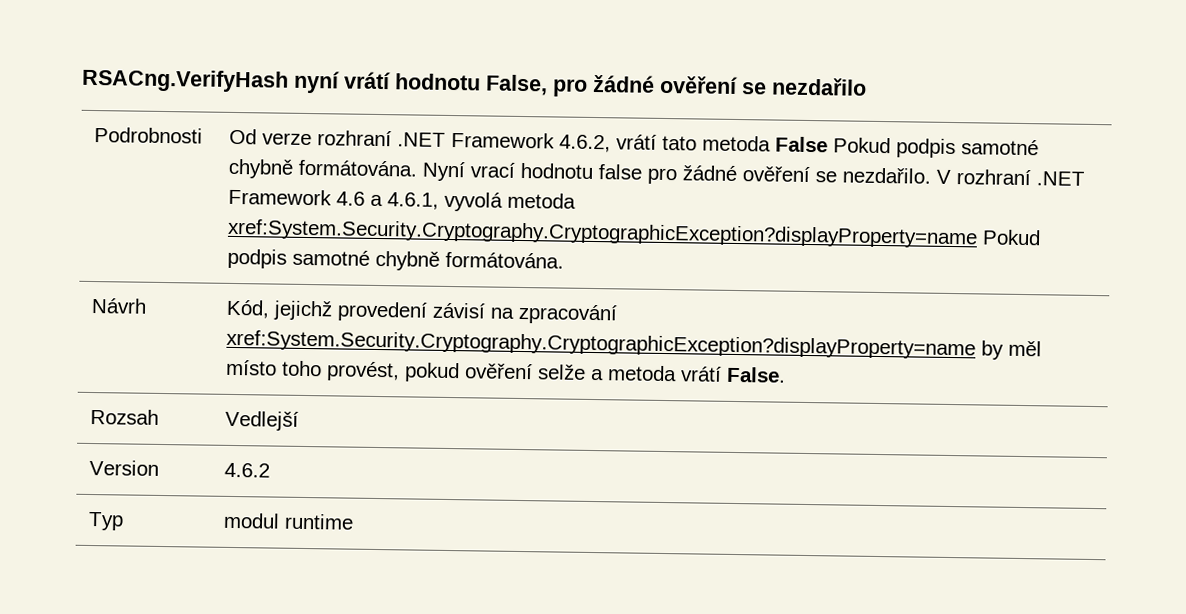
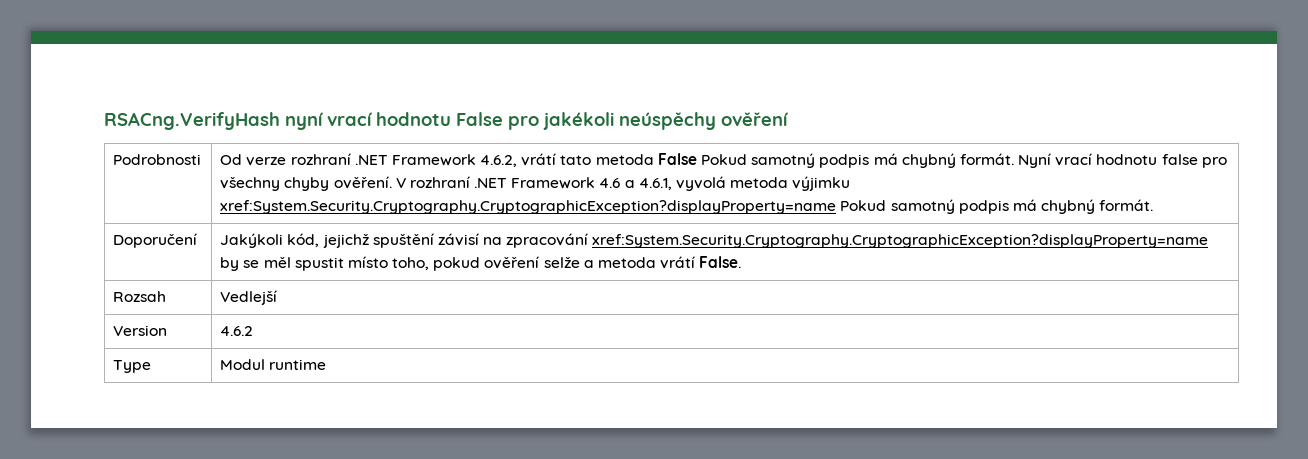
- RSACng.VerifyHash nyní vrátí hodnotu False, pro žádné ověření se nezdařilo
+ RSACng.VerifyHash nyní vrací hodnotu False pro jakékoli neúspěchy ověření
- Od verze rozhraní .NET Framework 4.6.2, vrátí tato metoda False Pokud podpis samotné chybně formátována.
+ Od verze rozhraní .NET Framework 4.6.2, vrátí tato metoda False Pokud samotný podpis má chybný formát.
- Nyní vrací hodnotu false pro žádné ověření se nezdařilo.
+ Nyní vrací hodnotu false pro všechny chyby ověření.
- V rozhraní .NET Framework 4.6 a 4.6.1, vyvolá metoda xref:System.Security.Cryptography.CryptographicException?displayProperty=name Pokud podpis samotné chybně formátována.
- Návrh | Kód, jejichž provedení závisí na zpracování xref:System.Security.Cryptography.CryptographicException?displayProperty=name by měl místo toho provést, pokud ověření selže a metoda vrátí False.
+ V rozhraní .NET Framework 4.6 a 4.6.1, vyvolá metoda výjimku xref:System.Security.Cryptography.CryptographicException?displayProperty=name Pokud samotný podpis má chybný formát.
+ Doporučení | Jakýkoli kód, jejichž spuštění závisí na zpracování xref:System.Security.Cryptography.CryptographicException?displayProperty=name by se měl spustit místo toho, pokud ověření selže a metoda vrátí False.
- Typ | modul runtime
+ Type | Modul runtime

